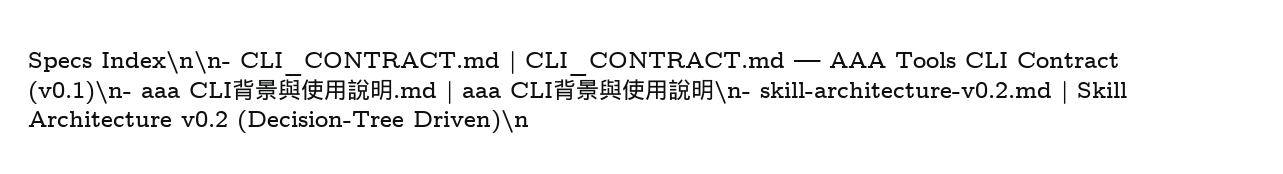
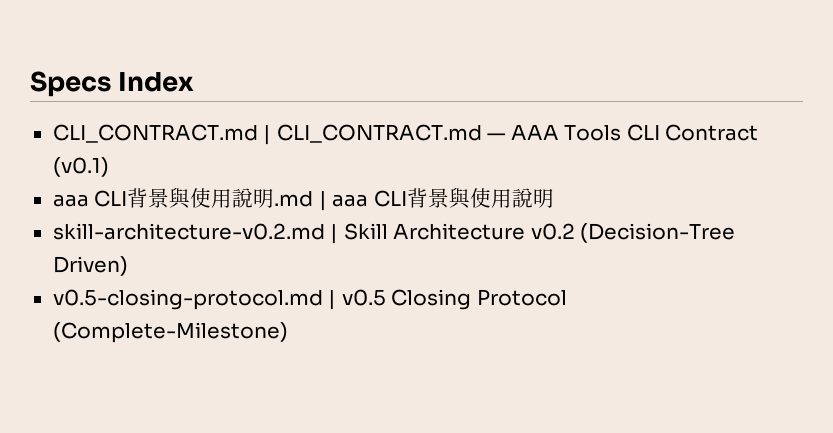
- Specs Index\n\n- CLI_CONTRACT.md | CLI_CONTRACT.md — AAA Tools CLI Contract (v0.1)\n- aaa CLI背景與使用說明.md | aaa CLI背景與使用說明\n- skill-architecture-v0.2.md | Skill Architecture v0.2 (Decision-Tree Driven)\n
+ Specs Index
+ CLI_CONTRACT.md | CLI_CONTRACT.md — AAA Tools CLI Contract (v0.1)
+ aaa CLI背景與使用說明.md | aaa CLI背景與使用說明
+ skill-architecture-v0.2.md | Skill Architecture v0.2 (Decision-Tree Driven)
+ v0.5-closing-protocol.md | v0.5 Closing Protocol (Complete-Milestone)

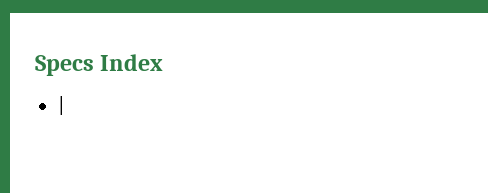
- CLI_CONTRACT.md | CLI_CONTRACT.md — AAA Tools CLI Contract (v0.1)
- aaa CLI背景與使用說明.md | aaa CLI背景與使用說明
- skill-architecture-v0.2.md | Skill Architecture v0.2 (Decision-Tree Driven)
- v0.5-closing-protocol.md | v0.5 Closing Protocol (Complete-Milestone)
+ |

